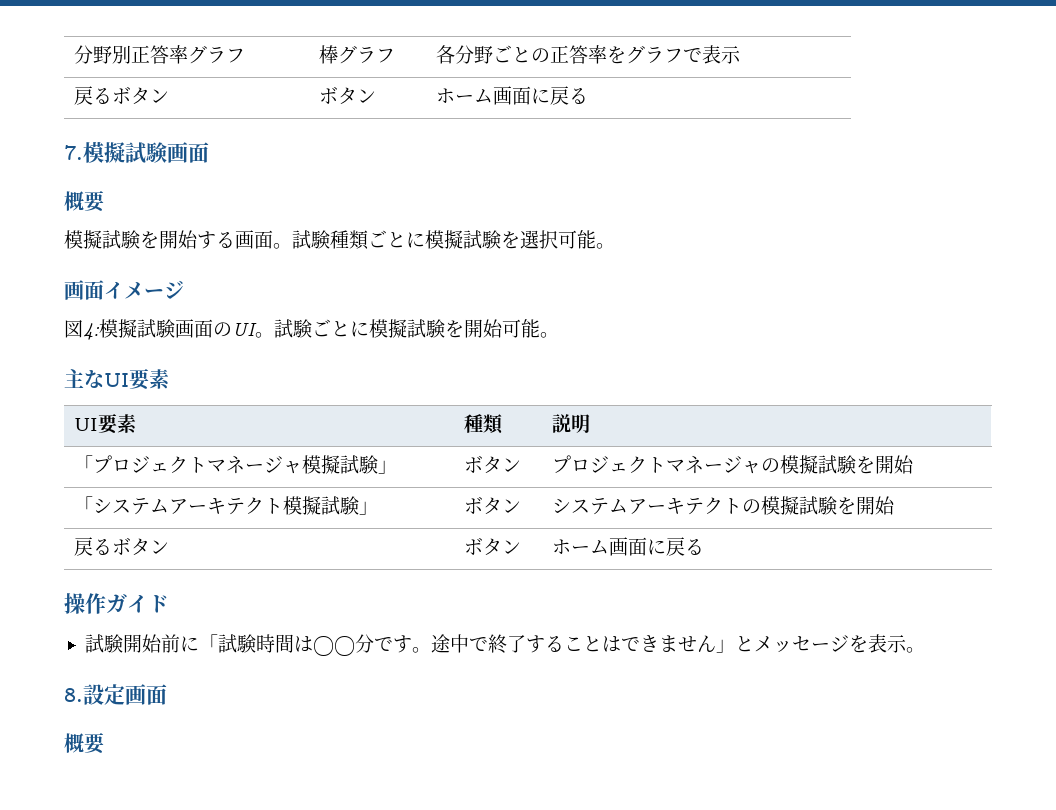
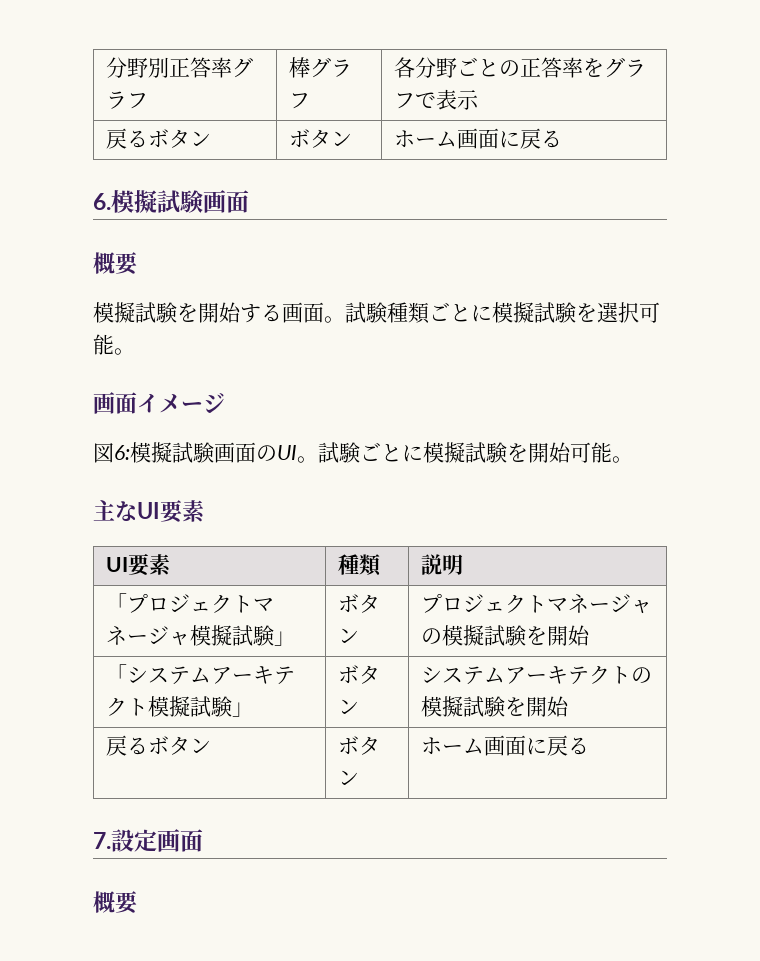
- 7.模擬試験画面
+ 6.模擬試験画面
- 図4:模擬試験画面のUI。
+ 図6:模擬試験画面のUI。
- 操作ガイド
- 試験開始前に「試験時間は○○分です。途中で終了することはできません」とメッセージを表示。
- 8.設定画面
+ 7.設定画面

